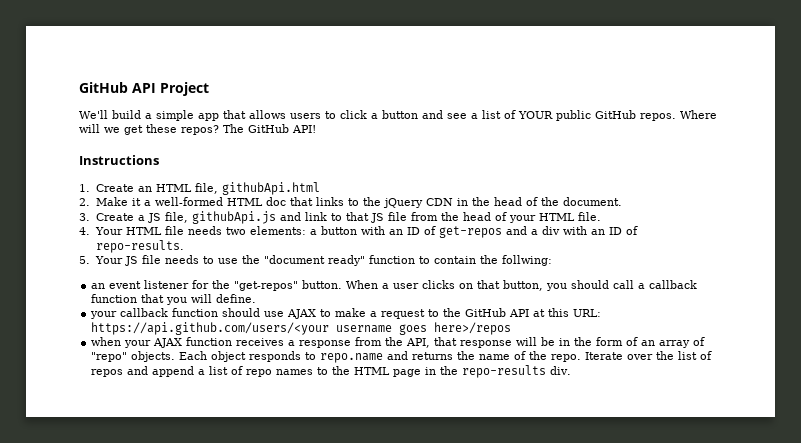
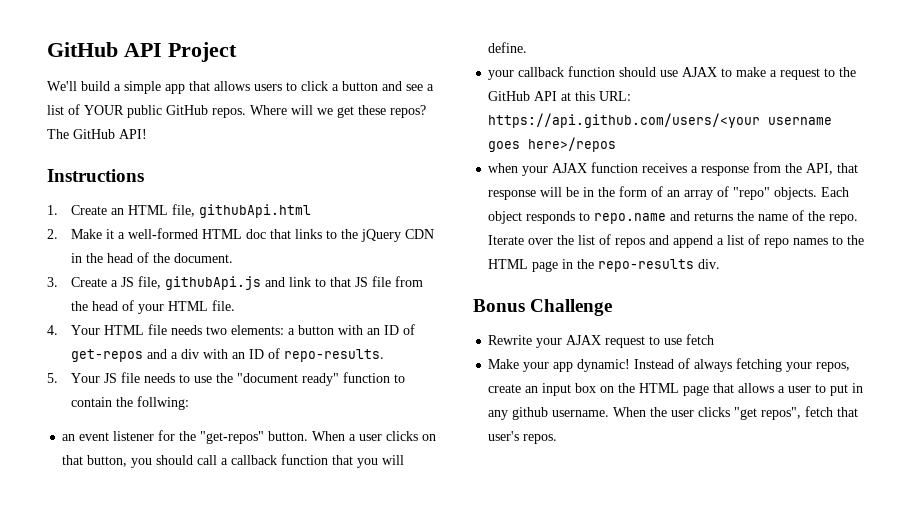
+ Bonus Challenge
+ Rewrite your AJAX request to use fetch
+ Make your app dynamic! Instead of always fetching your repos, create an input box on the HTML page that allows a user to put in any github username. When the user clicks "get repos", fetch that user's repos.

